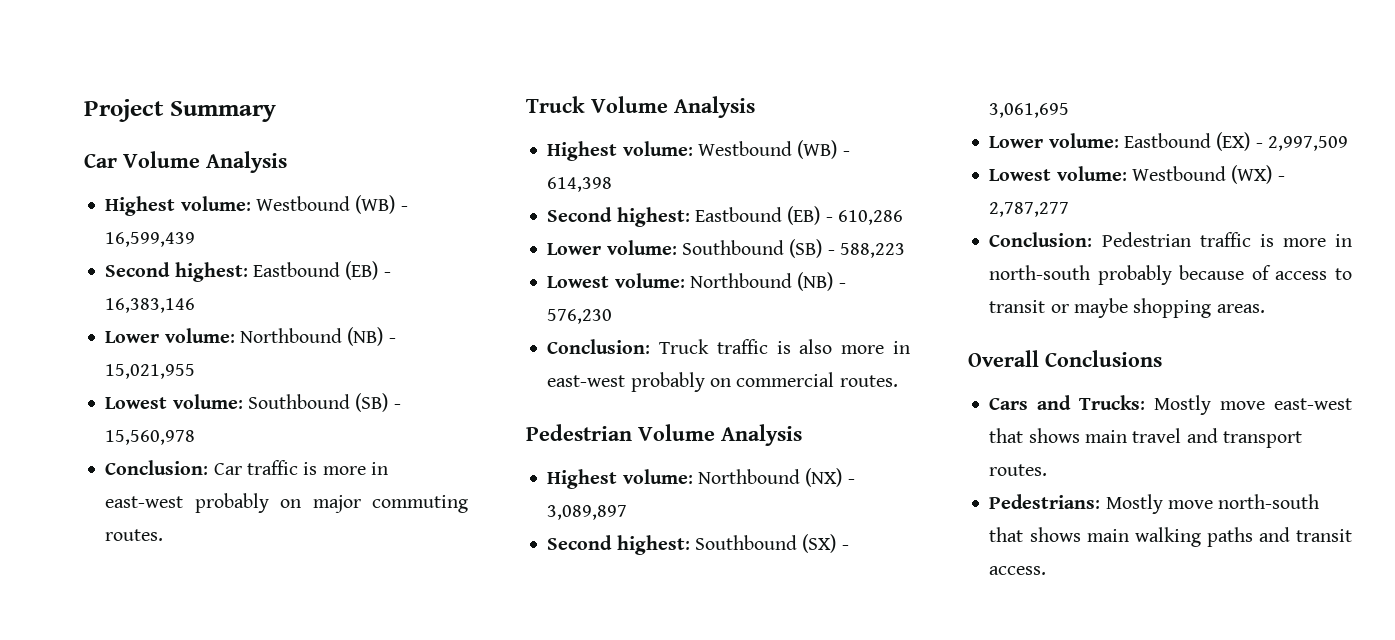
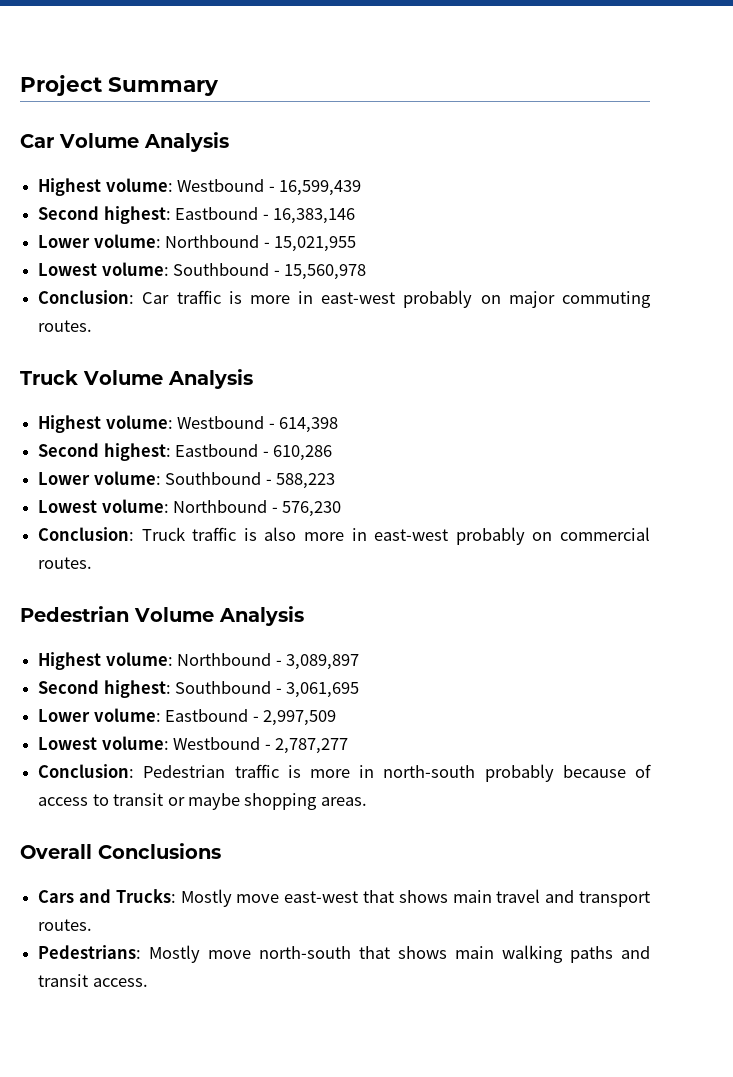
- Highest volume: Westbound (WB) - 16,599,439
+ Highest volume: Westbound - 16,599,439
- Second highest: Eastbound (EB) - 16,383,146
+ Second highest: Eastbound - 16,383,146
- Lower volume: Northbound (NB) - 15,021,955
+ Lower volume: Northbound - 15,021,955
- Lowest volume: Southbound (SB) - 15,560,978
+ Lowest volume: Southbound - 15,560,978
- Highest volume: Westbound (WB) - 614,398
+ Highest volume: Westbound - 614,398
- Second highest: Eastbound (EB) - 610,286
+ Second highest: Eastbound - 610,286
- Lower volume: Southbound (SB) - 588,223
+ Lower volume: Southbound - 588,223
- Lowest volume: Northbound (NB) - 576,230
+ Lowest volume: Northbound - 576,230
- Highest volume: Northbound (NX) - 3,089,897
+ Highest volume: Northbound - 3,089,897
- Second highest: Southbound (SX) - 3,061,695
+ Second highest: Southbound - 3,061,695
- Lower volume: Eastbound (EX) - 2,997,509
+ Lower volume: Eastbound - 2,997,509
- Lowest volume: Westbound (WX) - 2,787,277
+ Lowest volume: Westbound - 2,787,277

